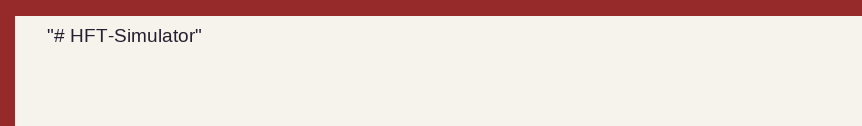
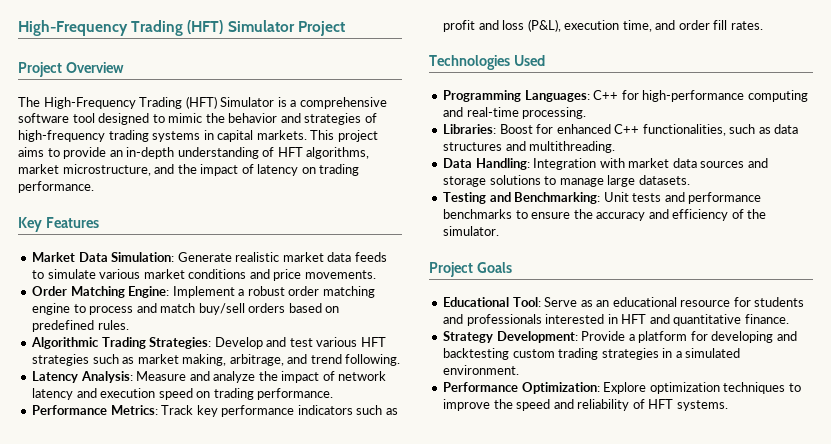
- "# HFT-Simulator"
+ High-Frequency Trading (HFT) Simulator Project
+ Project Overview
+ The High-Frequency Trading (HFT) Simulator is a comprehensive software tool designed to mimic the behavior and strategies of high-frequency trading systems in capital markets. This project aims to provide an in-depth understanding of HFT algorithms, market microstructure, and the impact of latency on trading performance.
+ Key Features
+ Market Data Simulation: Generate realistic market data feeds to simulate various market conditions and price movements.
+ Order Matching Engine: Implement a robust order matching engine to process and match buy/sell orders based on predefined rules.
+ Algorithmic Trading Strategies: Develop and test various HFT strategies such as market making, arbitrage, and trend following.
+ Latency Analysis: Measure and analyze the impact of network latency and execution speed on trading performance.
+ Performance Metrics: Track key performance indicators such as profit and loss (P&L), execution time, and order fill rates.
+ Technologies Used
+ Programming Languages: C++ for high-performance computing and real-time processing.
+ Libraries: Boost for enhanced C++ functionalities, such as data structures and multithreading.
+ Data Handling: Integration with market data sources and storage solutions to manage large datasets.
+ Testing and Benchmarking: Unit tests and performance benchmarks to ensure the accuracy and efficiency of the simulator.
+ Project Goals
+ Educational Tool: Serve as an educational resource for students and professionals interested in HFT and quantitative finance.
+ Strategy Development: Provide a platform for developing and backtesting custom trading strategies in a simulated environment.
+ Performance Optimization: Explore optimization techniques to improve the speed and reliability of HFT systems.

